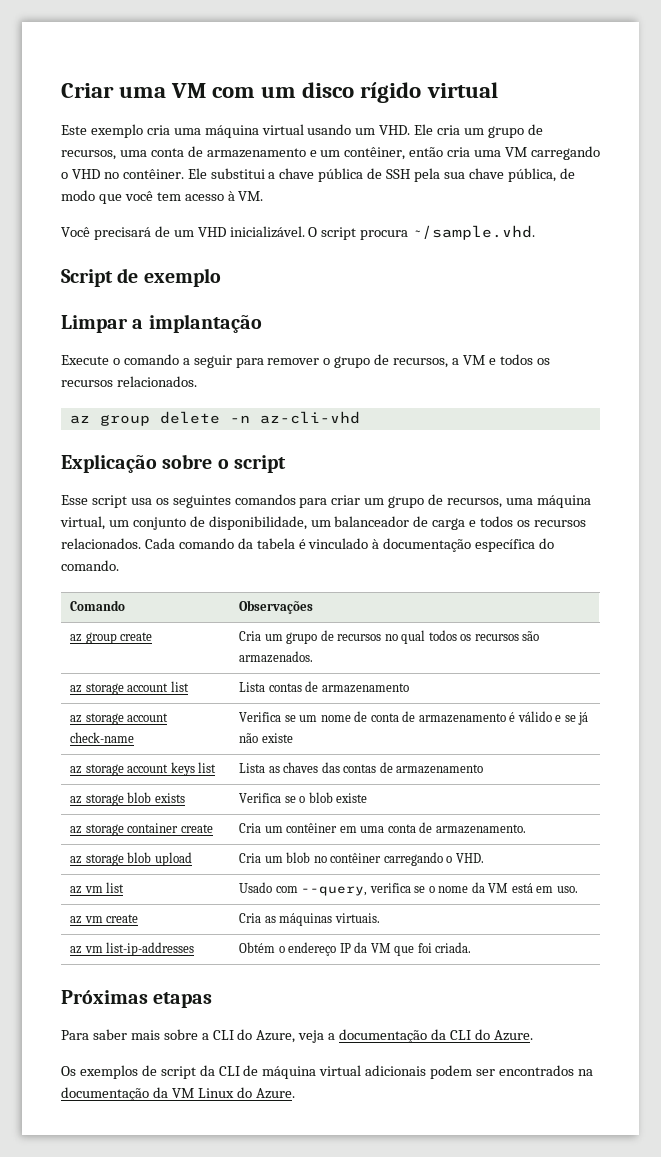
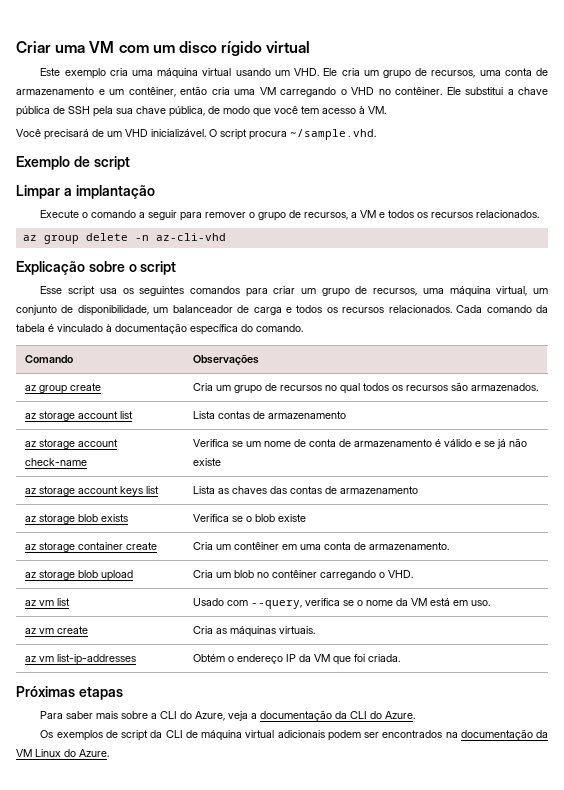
- Script de exemplo
+ Exemplo de script

